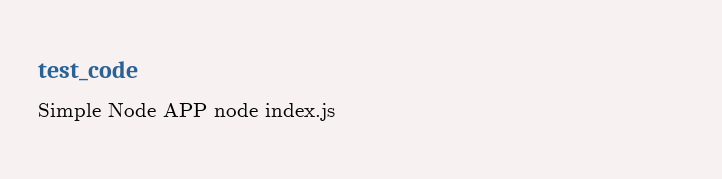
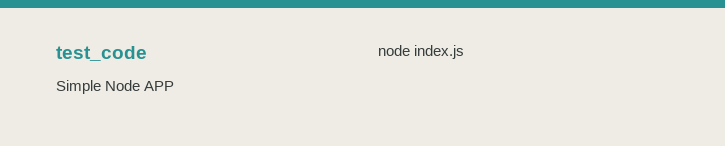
- Simple Node APP node index.js
+ Simple Node APP
+ node index.js

